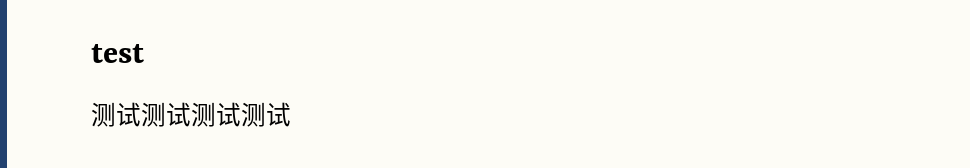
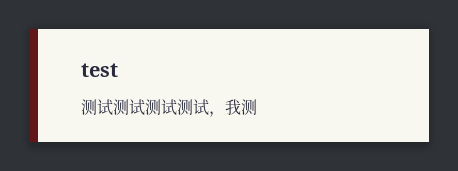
- 测试测试测试测试
+ 测试测试测试测试，我测

